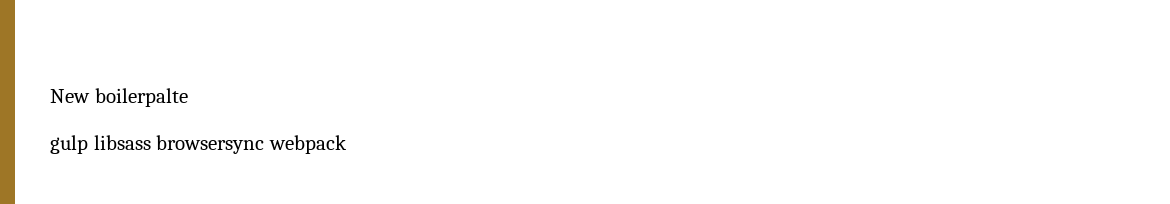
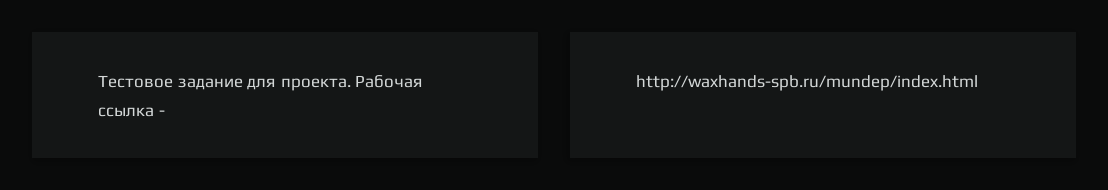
- New boilerpalte
- gulp libsass browsersync webpack
+ Тестовое задание для проекта. Рабочая ссылка - http://waxhands-spb.ru/mundep/index.html

